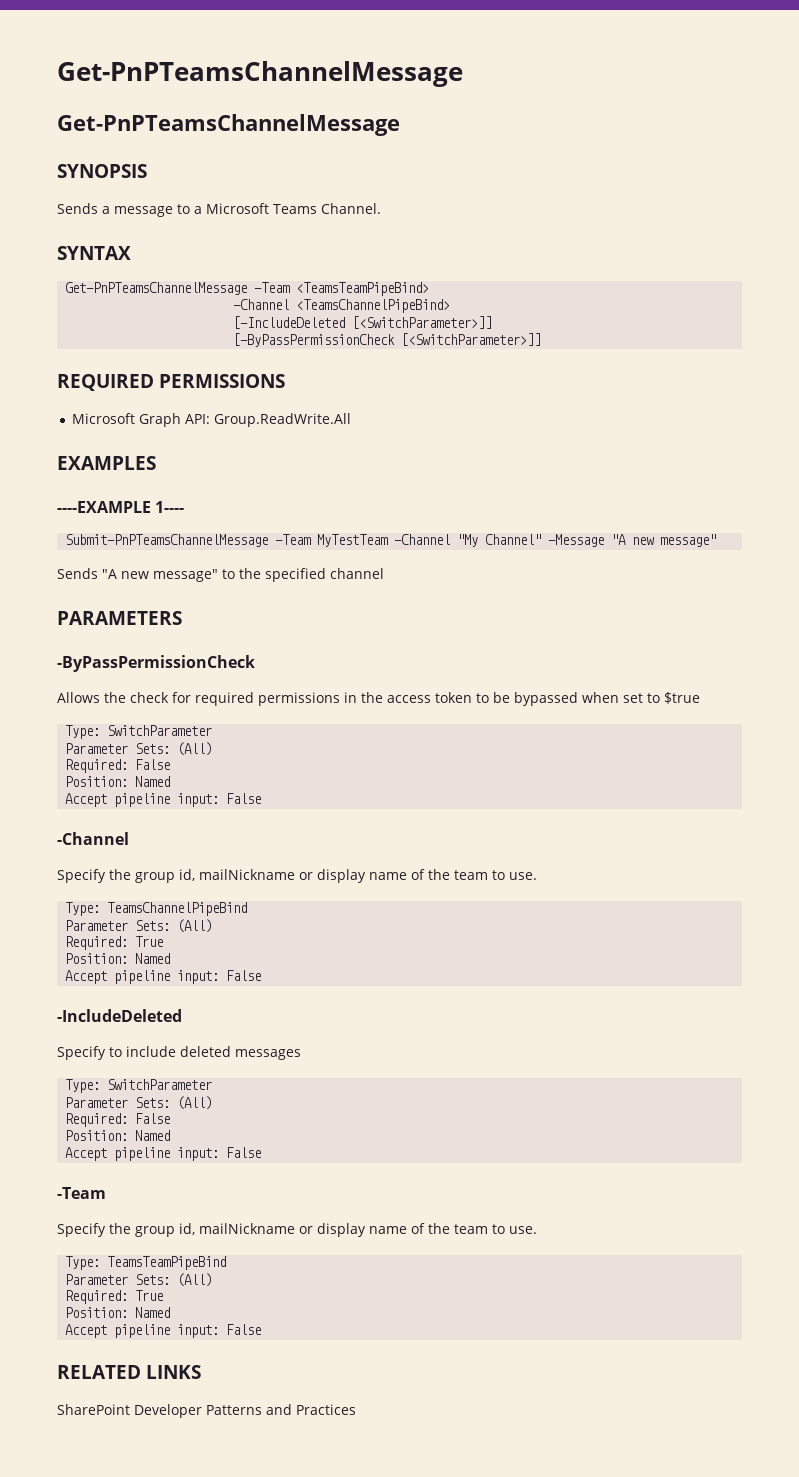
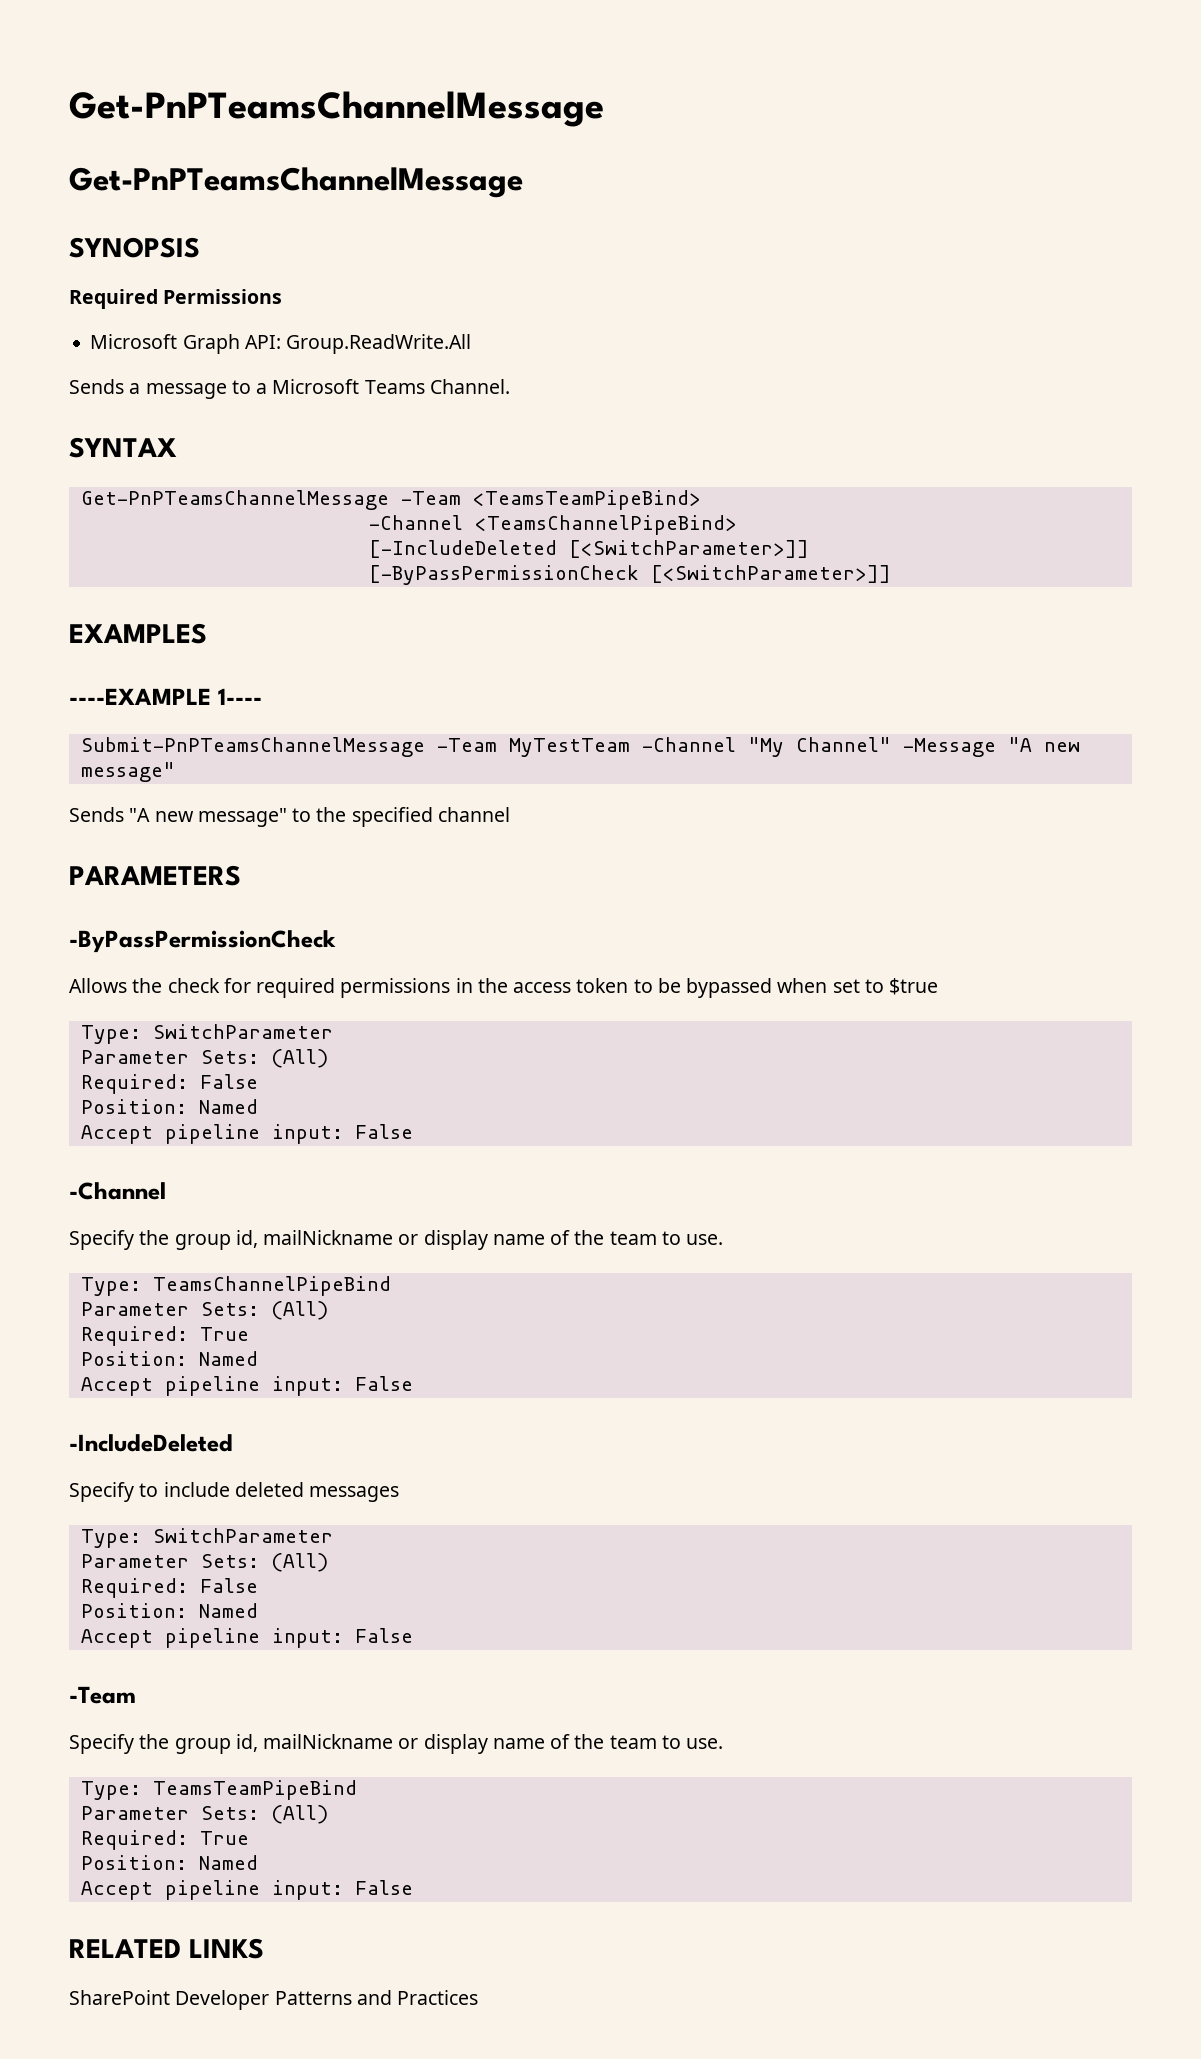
+ Required Permissions
+ Microsoft Graph API: Group.ReadWrite.All
- REQUIRED PERMISSIONS
- Microsoft Graph API: Group.ReadWrite.All

